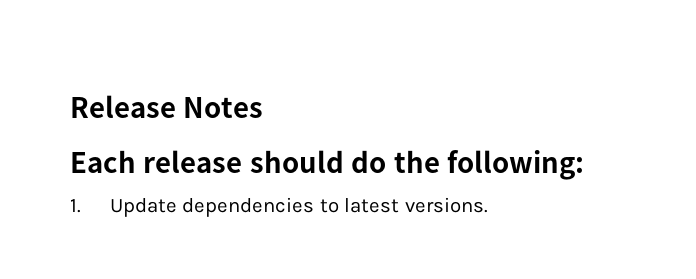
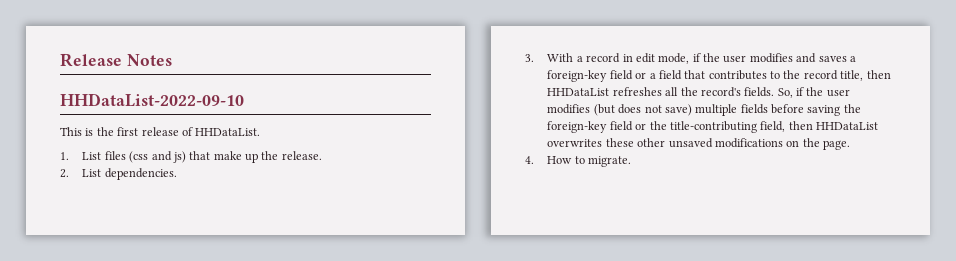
- Each release should do the following:
- 1. Update dependencies to latest versions.
+ HHDataList-2022-09-10
+ This is the first release of HHDataList.
+ 1. List files (css and js) that make up the release.
+ 2. List dependencies.
+ 3. With a record in edit mode, if the user modifies and saves a foreign-key field or a field that contributes to the record title, then HHDataList refreshes all the record's fields. So, if the user modifies (but does not save) multiple fields before saving the foreign-key field or the title-contributing field, then HHDataList overwrites these other unsaved modifications on the page.
+ 4. How to migrate.

